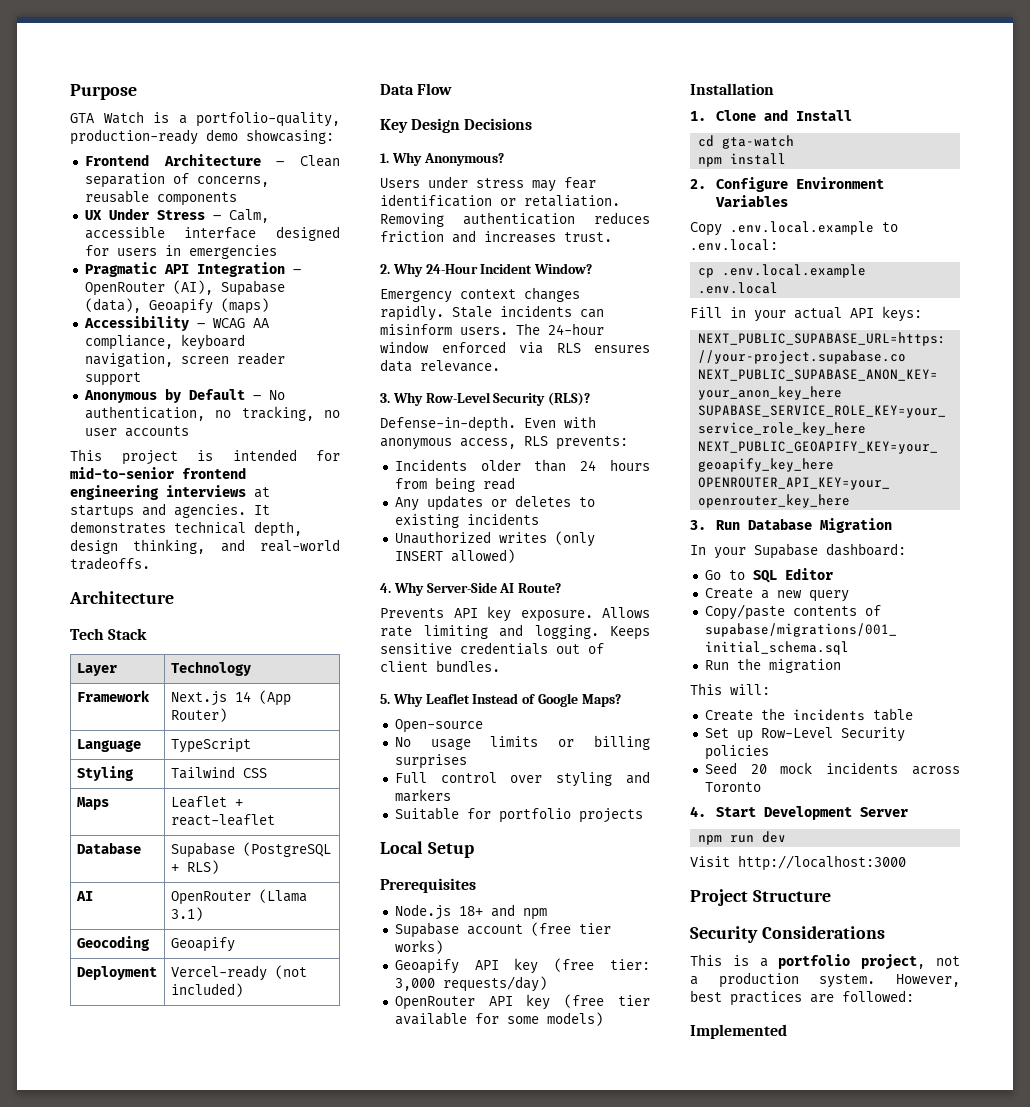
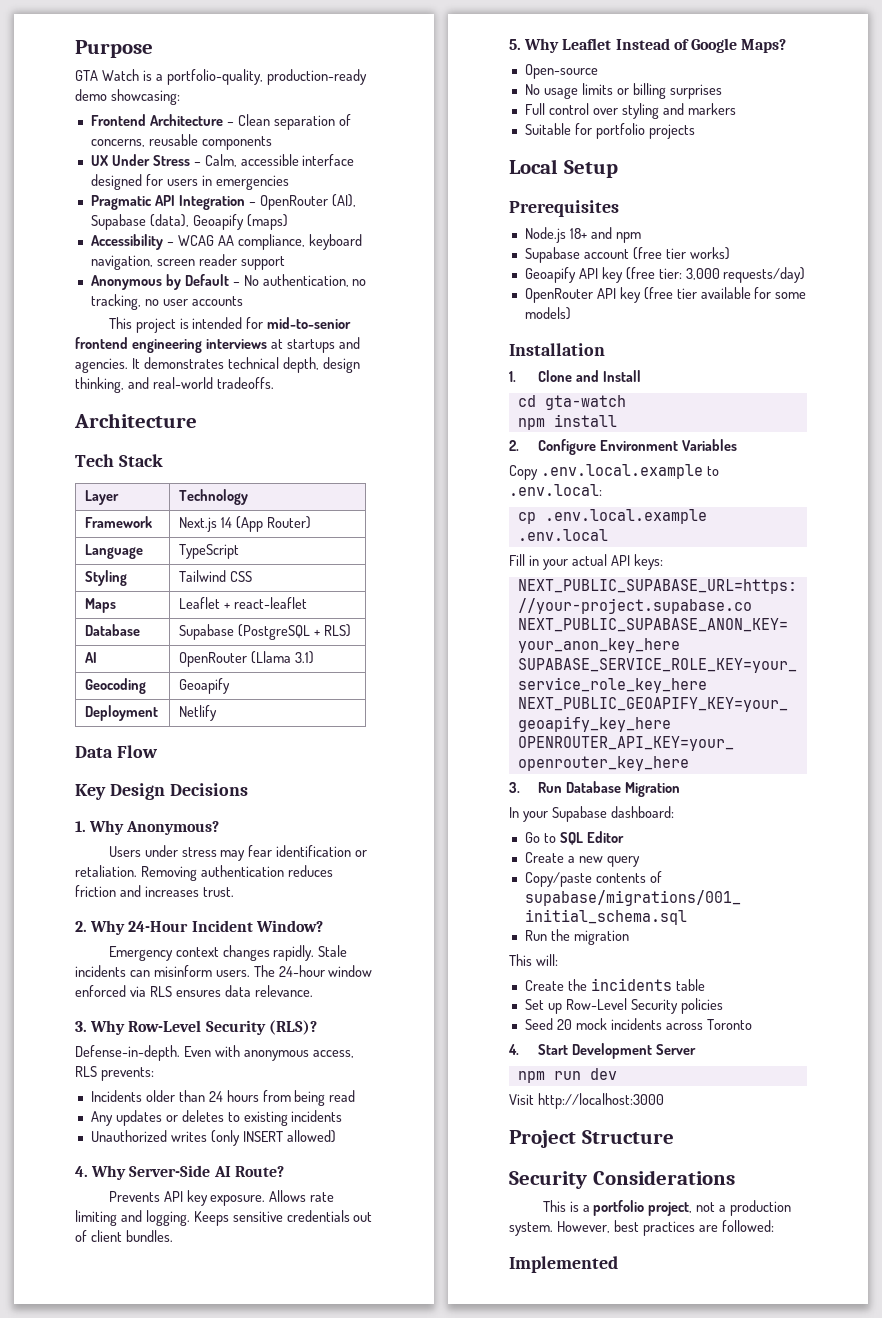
- Deployment | Vercel-ready (not included)
+ Deployment | Netlify

